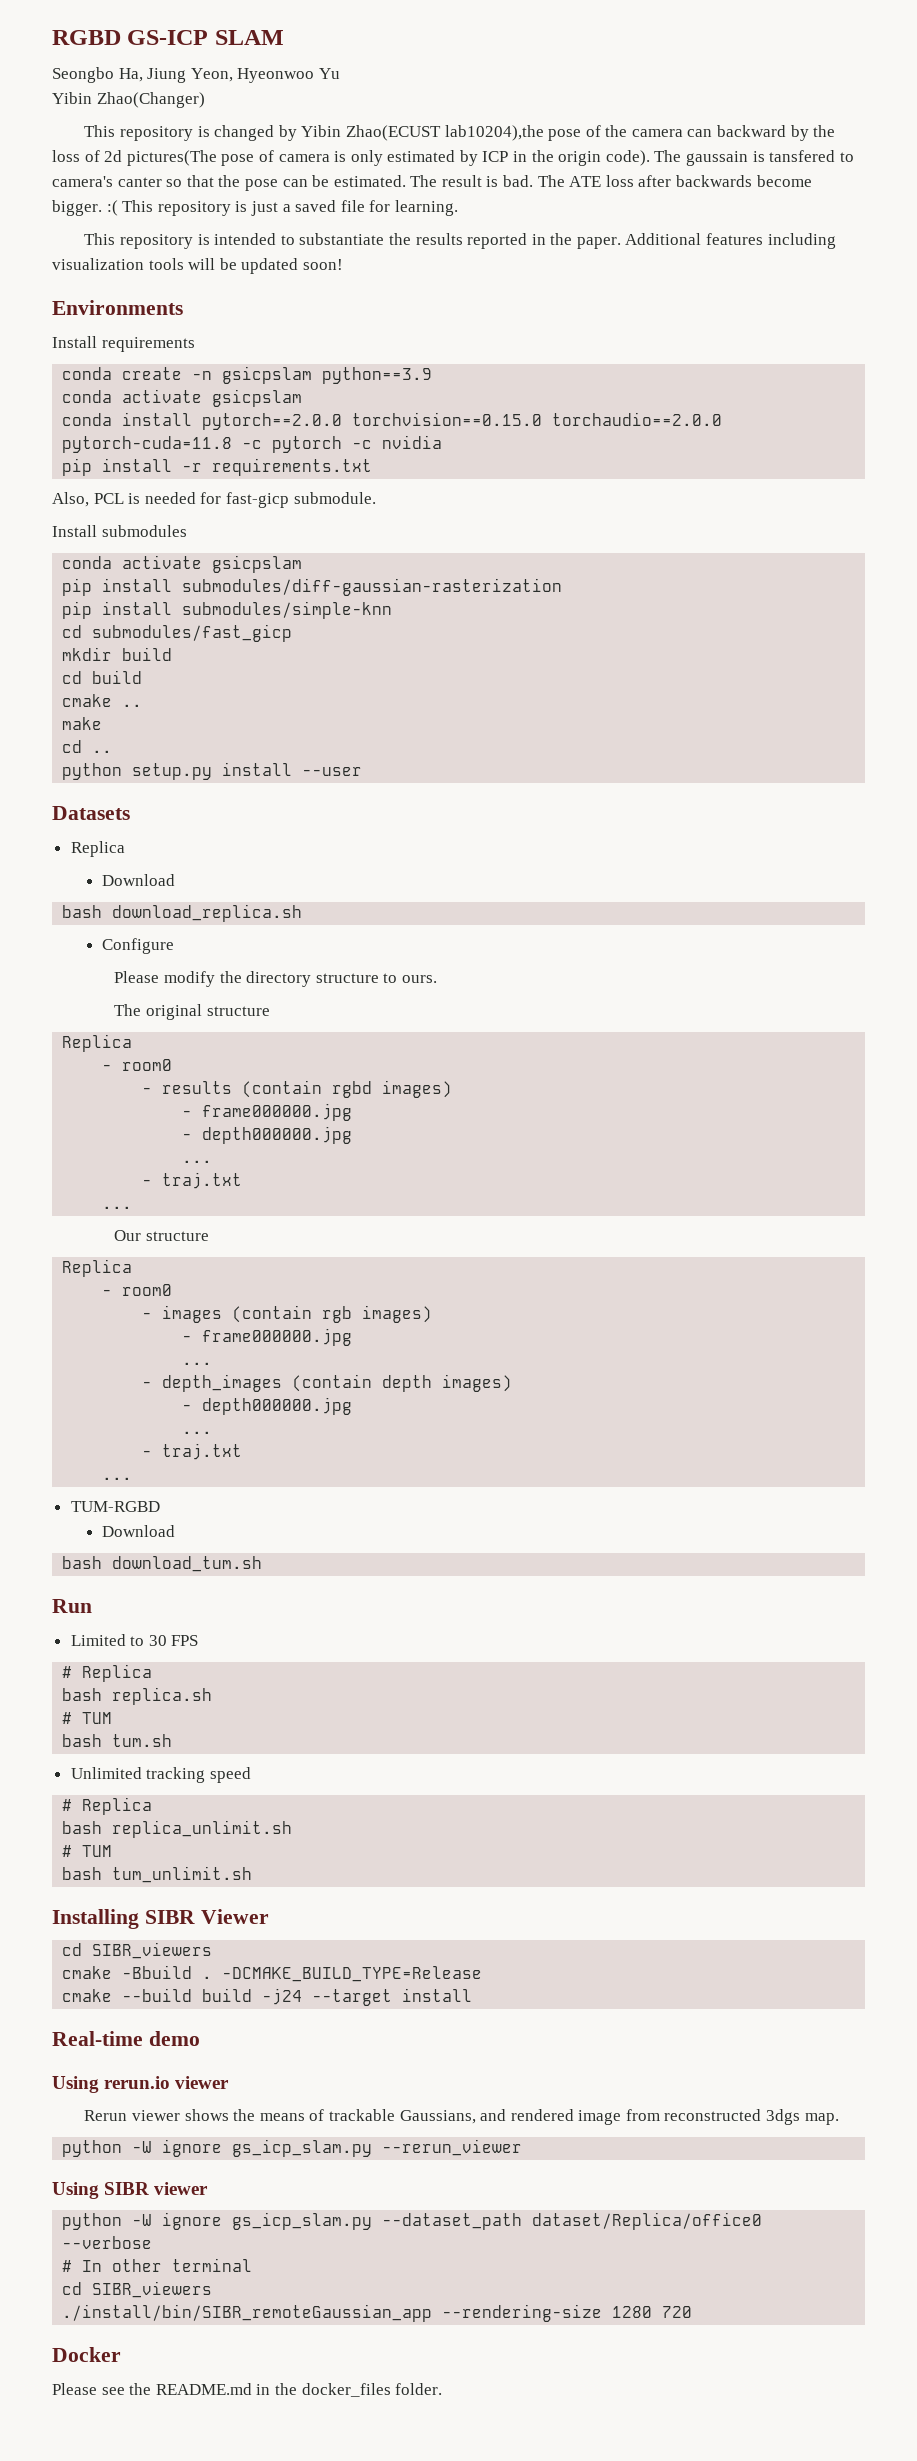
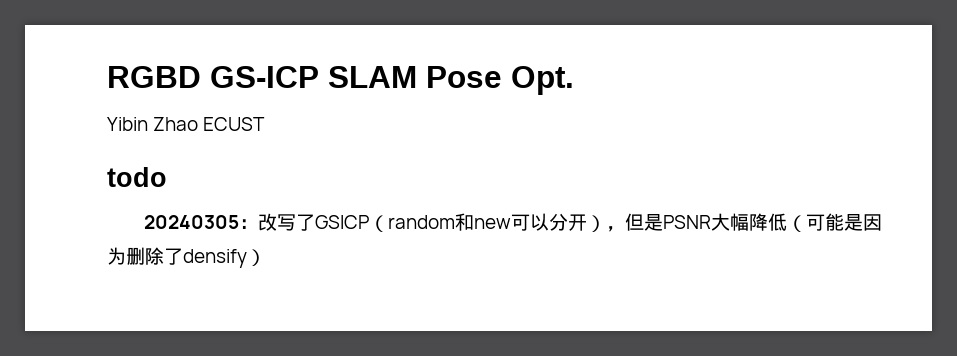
- RGBD GS-ICP SLAM
- Seongbo Ha, Jiung Yeon, Hyeonwoo Yu
- Yibin Zhao(Changer)
- This repository is changed by Yibin Zhao(ECUST lab10204),the pose of the camera can backward by the loss of 2d pictures(The pose of camera is only estimated by ICP in the origin code). The gaussain is tansfered to camera's canter so that the pose can be estimated. The result is bad. The ATE loss after backwards become bigger. :( This repository is just a saved file for learning.
- This repository is intended to substantiate the results reported in the paper. Additional features including visualization tools will be updated soon!
- Environments
- Install requirements
- conda create -n gsicpslam python==3.9
- conda activate gsicpslam
- conda install pytorch==2.0.0 torchvision==0.15.0 torchaudio==2.0.0 pytorch-cuda=11.8 -c pytorch -c nvidia
- pip install -r requirements.txt
- Also, PCL is needed for fast-gicp submodule.
- Install submodules
- conda activate gsicpslam
- pip install submodules/diff-gaussian-rasterization
- pip install submodules/simple-knn
- cd submodules/fast_gicp
- mkdir build
- cd build
- cmake ..
- make
- cd ..
- python setup.py install --user
- Datasets
- Replica
- Download
- bash download_replica.sh
- Configure
- Please modify the directory structure to ours.
- The original structure
- Replica
- - room0
- - results (contain rgbd images)
- - frame000000.jpg
- - depth000000.jpg
- ...
- - traj.txt
- ...
- Our structure
- Replica
- - room0
- - images (contain rgb images)
- - frame000000.jpg
- ...
- - depth_images (contain depth images)
- - depth000000.jpg
- ...
- - traj.txt
- ...
- TUM-RGBD
- Download
- bash download_tum.sh
- Run
- Limited to 30 FPS
- # Replica
- bash replica.sh
- # TUM
- bash tum.sh
- Unlimited tracking speed
- # Replica
- bash replica_unlimit.sh
- # TUM
- bash tum_unlimit.sh
- Installing SIBR Viewer
- cd SIBR_viewers
- cmake -Bbuild . -DCMAKE_BUILD_TYPE=Release
- cmake --build build -j24 --target install
- Real-time demo
- Using rerun.io viewer
- Rerun viewer shows the means of trackable Gaussians, and rendered image from reconstructed 3dgs map.
- python -W ignore gs_icp_slam.py --rerun_viewer
- Using SIBR viewer
- python -W ignore gs_icp_slam.py --dataset_path dataset/Replica/office0 --verbose
- # In other terminal
- cd SIBR_viewers
- ./install/bin/SIBR_remoteGaussian_app --rendering-size 1280 720
- Docker
- Please see the README.md in the docker_files folder.
+ RGBD GS-ICP SLAM Pose Opt.
+ Yibin Zhao ECUST
+ todo
+ 20240305：改写了GSICP（random和new可以分开），但是PSNR大幅降低（可能是因为删除了densify）

